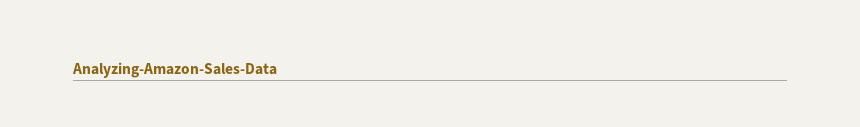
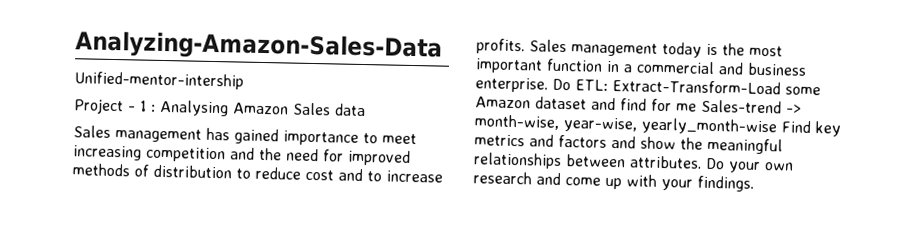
+ Unified-mentor-intership
+ Project - 1 : Analysing Amazon Sales data
+ Sales management has gained importance to meet increasing competition and the need for improved methods of distribution to reduce cost and to increase profits. Sales management today is the most important function in a commercial and business enterprise. Do ETL: Extract-Transform-Load some Amazon dataset and find for me Sales-trend -> month-wise, year-wise, yearly_month-wise Find key metrics and factors and show the meaningful relationships between attributes. Do your own research and come up with your findings.

